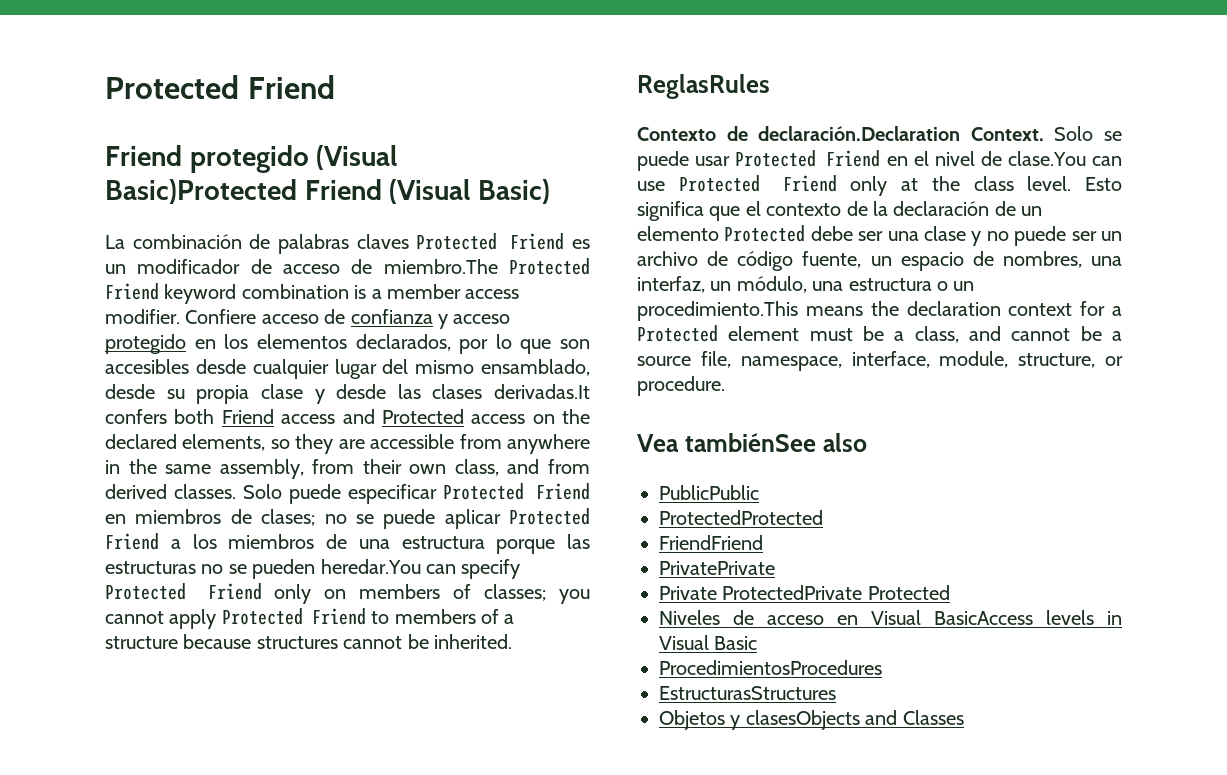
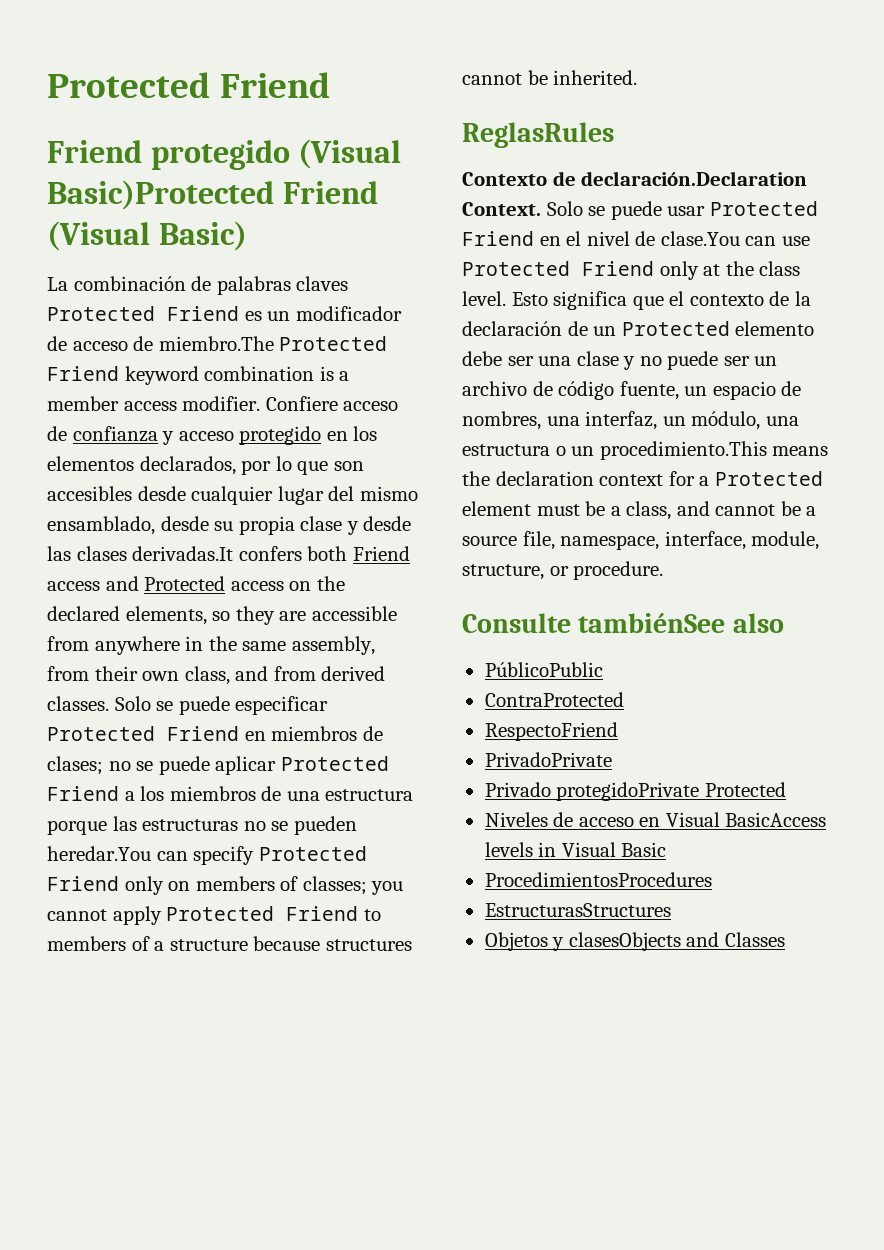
- Solo puede especificar Protected Friend en miembros de clases; no se puede aplicar Protected Friend a los miembros de una estructura porque las estructuras no se pueden heredar.You can specify Protected Friend only on members of classes; you cannot apply Protected Friend to members of a structure because structures cannot be inherited.
+ Solo se puede especificar Protected Friend en miembros de clases; no se puede aplicar Protected Friend a los miembros de una estructura porque las estructuras no se pueden heredar.You can specify Protected Friend only on members of classes; you cannot apply Protected Friend to members of a structure because structures cannot be inherited.
- Esto significa que el contexto de la declaración de un elemento Protected debe ser una clase y no puede ser un archivo de código fuente, un espacio de nombres, una interfaz, un módulo, una estructura o un procedimiento.This means the declaration context for a Protected element must be a class, and cannot be a source file, namespace, interface, module, structure, or procedure.
+ Esto significa que el contexto de la declaración de un Protected elemento debe ser una clase y no puede ser un archivo de código fuente, un espacio de nombres, una interfaz, un módulo, una estructura o un procedimiento.This means the declaration context for a Protected element must be a class, and cannot be a source file, namespace, interface, module, structure, or procedure.
- Vea tambiénSee also
+ Consulte tambiénSee also
- PublicPublic
- ProtectedProtected
- FriendFriend
- PrivatePrivate
- Private ProtectedPrivate Protected
+ PúblicoPublic
+ ContraProtected
+ RespectoFriend
+ PrivadoPrivate
+ Privado protegidoPrivate Protected

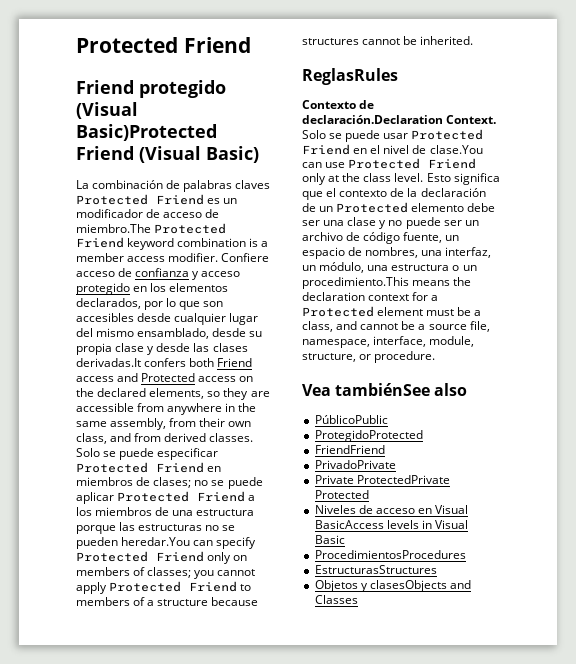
- Consulte tambiénSee also
+ Vea tambiénSee also
- ContraProtected
- RespectoFriend
+ ProtegidoProtected
+ FriendFriend
- Privado protegidoPrivate Protected
+ Private ProtectedPrivate Protected

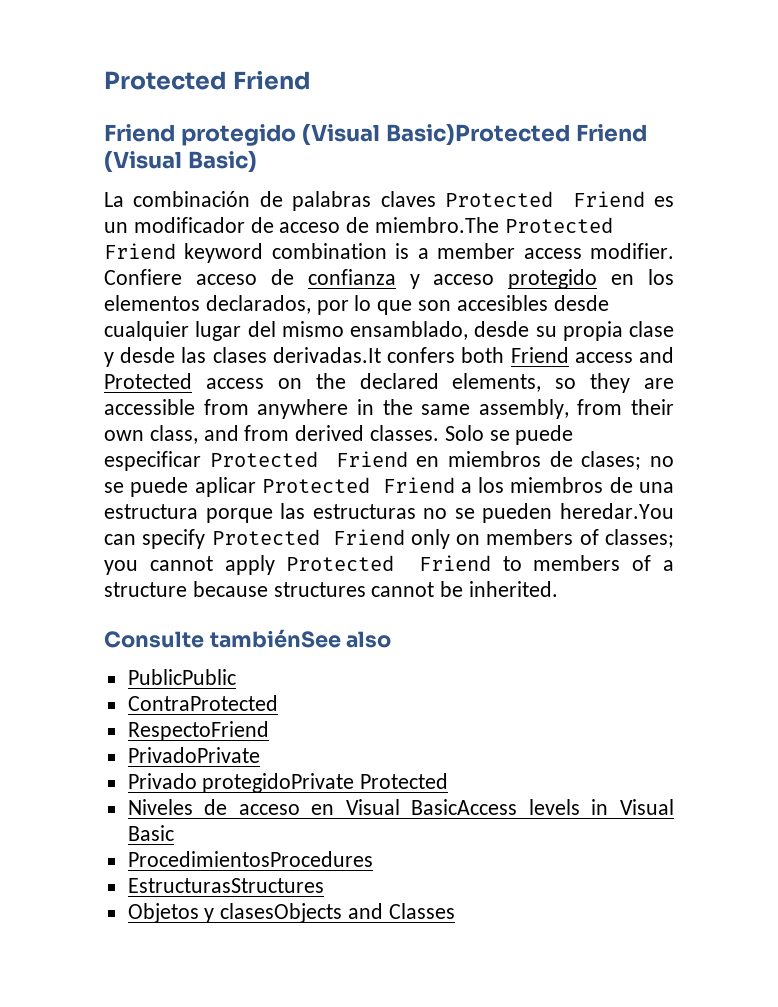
- ReglasRules
- Contexto de declaración.Declaration Context. Solo se puede usar Protected Friend en el nivel de clase.You can use Protected Friend only at the class level. Esto significa que el contexto de la declaración de un Protected elemento debe ser una clase y no puede ser un archivo de código fuente, un espacio de nombres, una interfaz, un módulo, una estructura o un procedimiento.This means the declaration context for a Protected element must be a class, and cannot be a source file, namespace, interface, module, structure, or procedure.
- Vea tambiénSee also
+ Consulte tambiénSee also
- PúblicoPublic
- ProtegidoProtected
- FriendFriend
+ PublicPublic
+ ContraProtected
+ RespectoFriend
- Private ProtectedPrivate Protected
+ Privado protegidoPrivate Protected

